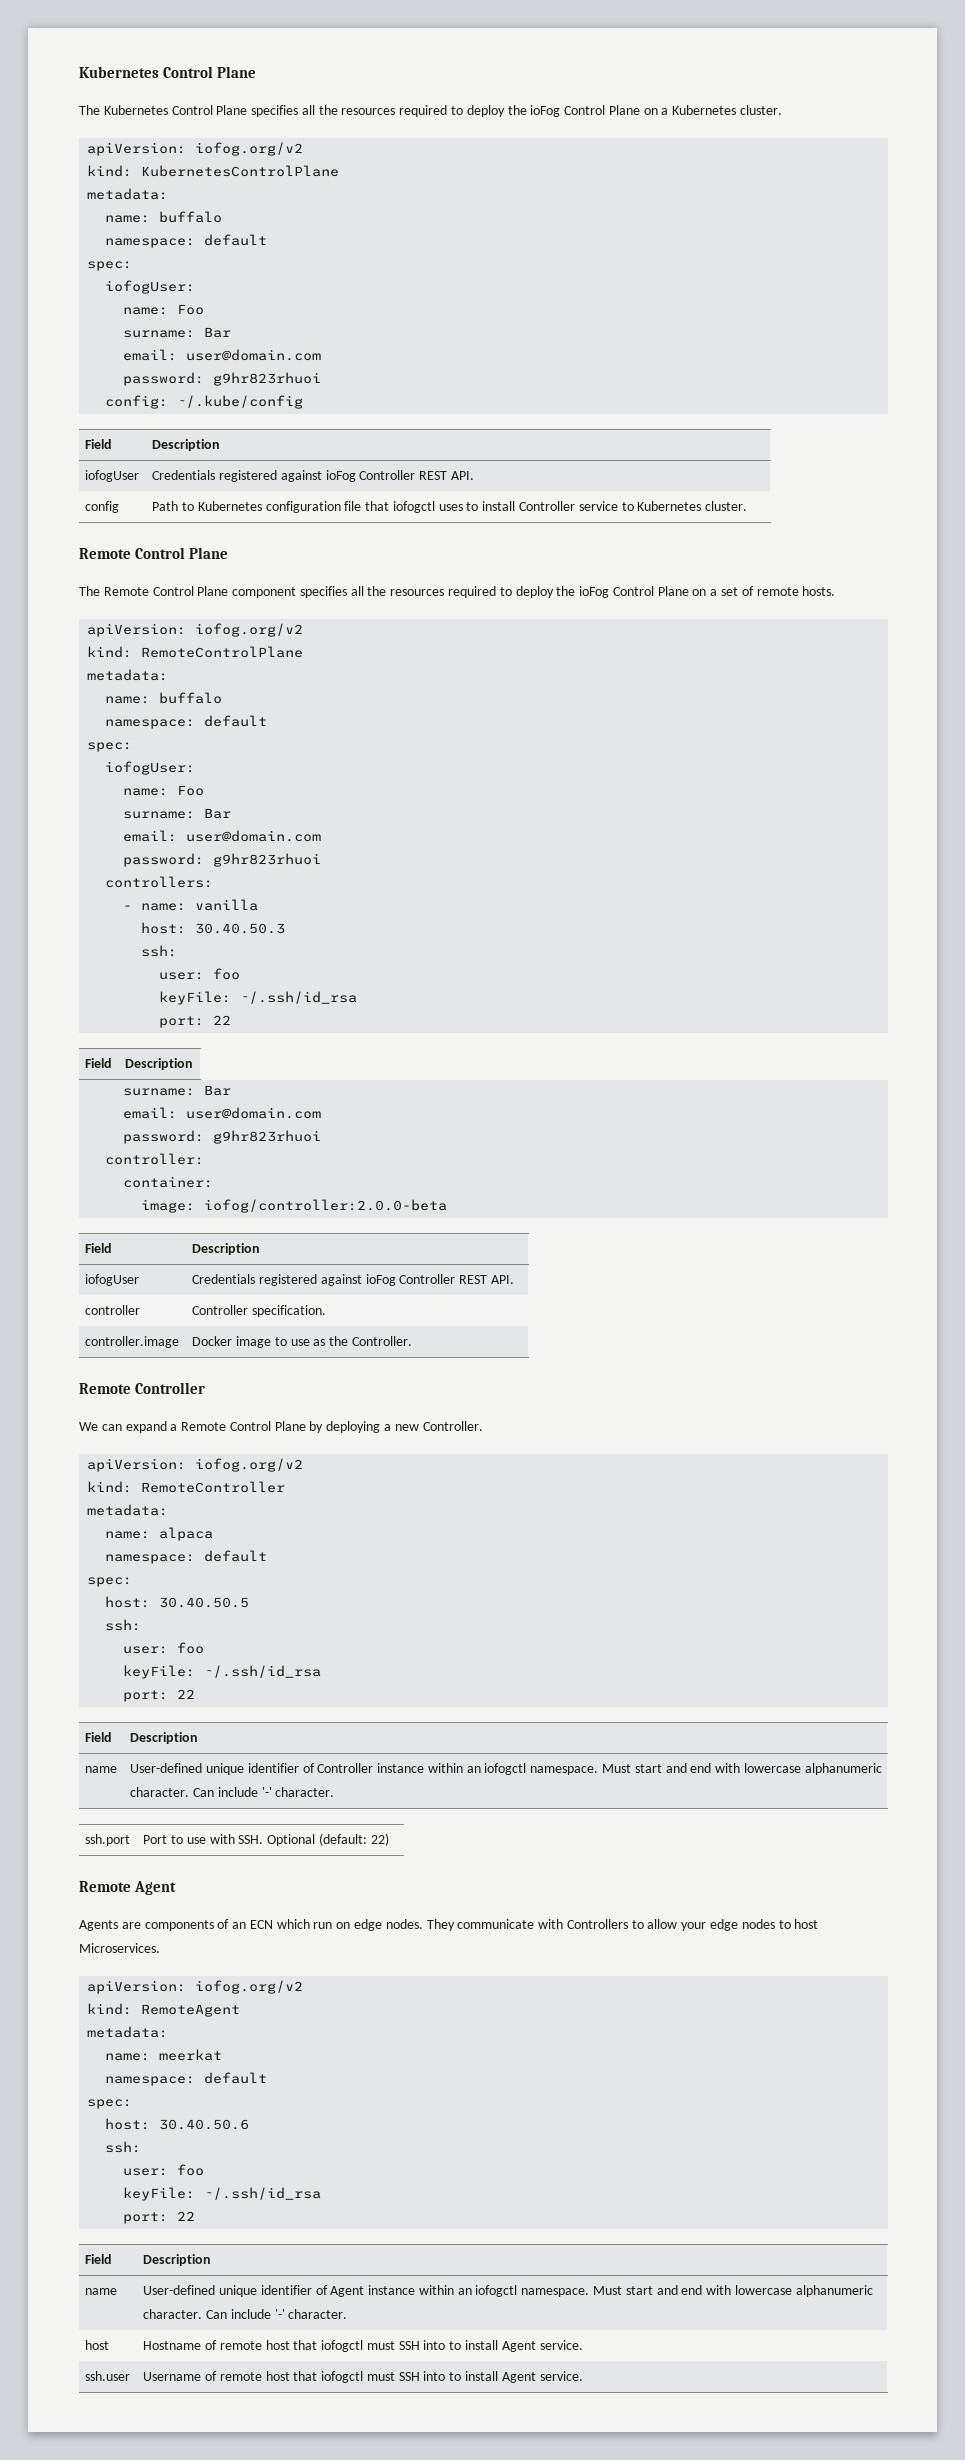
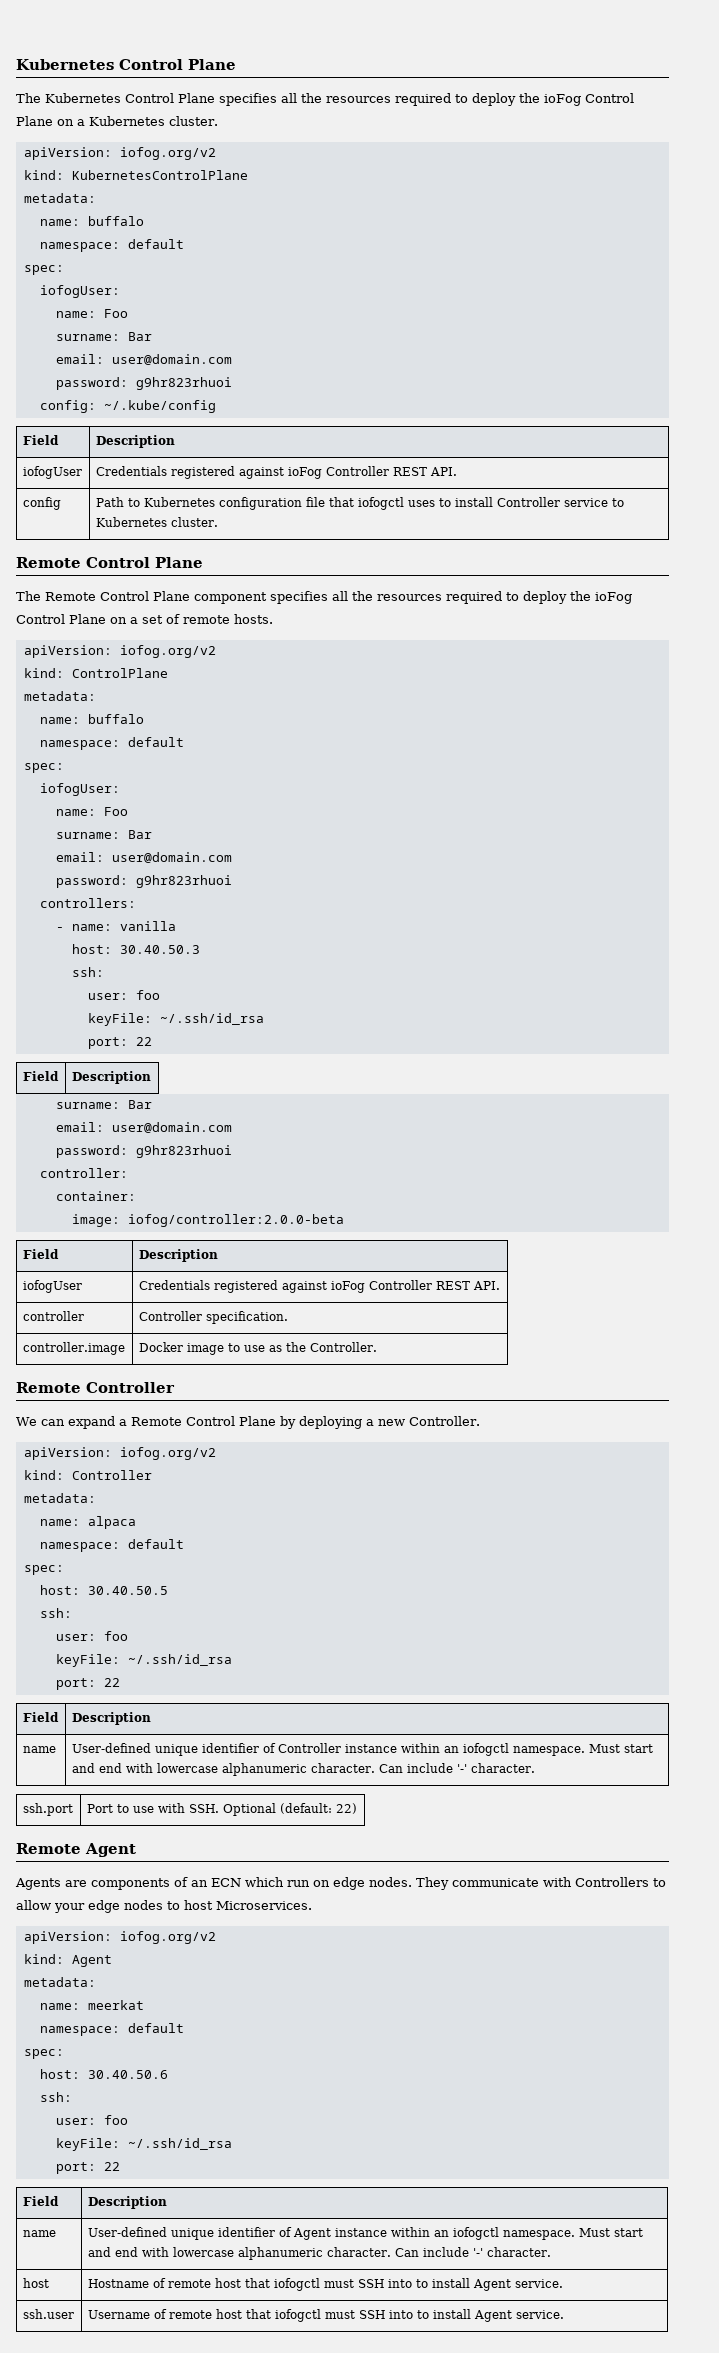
- kind: RemoteControlPlane
+ kind: ControlPlane
- kind: RemoteController
+ kind: Controller
- kind: RemoteAgent
+ kind: Agent

